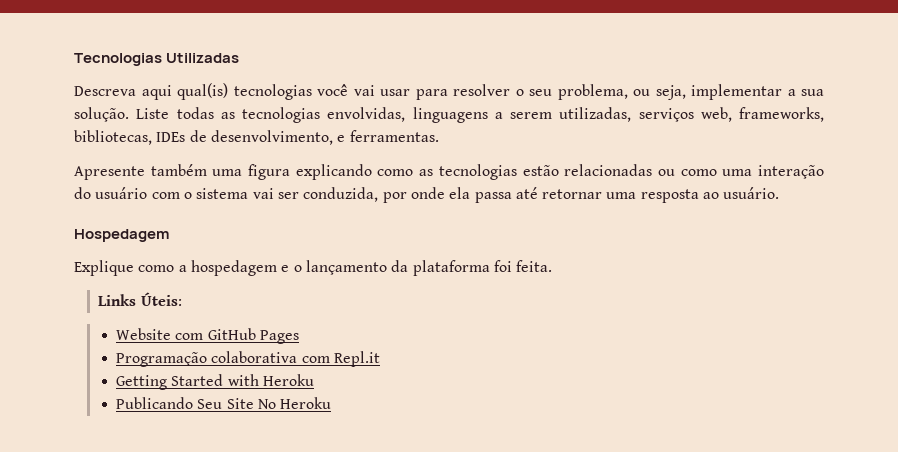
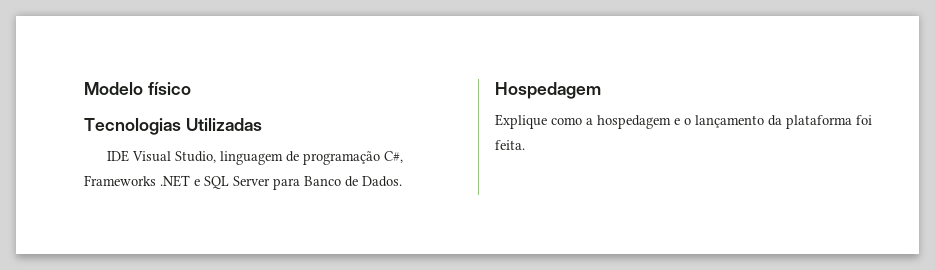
+ Modelo físico
- Descreva aqui qual(is) tecnologias você vai usar para resolver o seu problema, ou seja, implementar a sua solução. Liste todas as tecnologias envolvidas, linguagens a serem utilizadas, serviços web, frameworks, bibliotecas, IDEs de desenvolvimento, e ferramentas.
- Apresente também uma figura explicando como as tecnologias estão relacionadas ou como uma interação do usuário com o sistema vai ser conduzida, por onde ela passa até retornar uma resposta ao usuário.
+ IDE Visual Studio, linguagem de programação C#, Frameworks .NET e SQL Server para Banco de Dados.
- Links Úteis:
- Website com GitHub Pages
- Programação colaborativa com Repl.it
- Getting Started with Heroku
- Publicando Seu Site No Heroku

